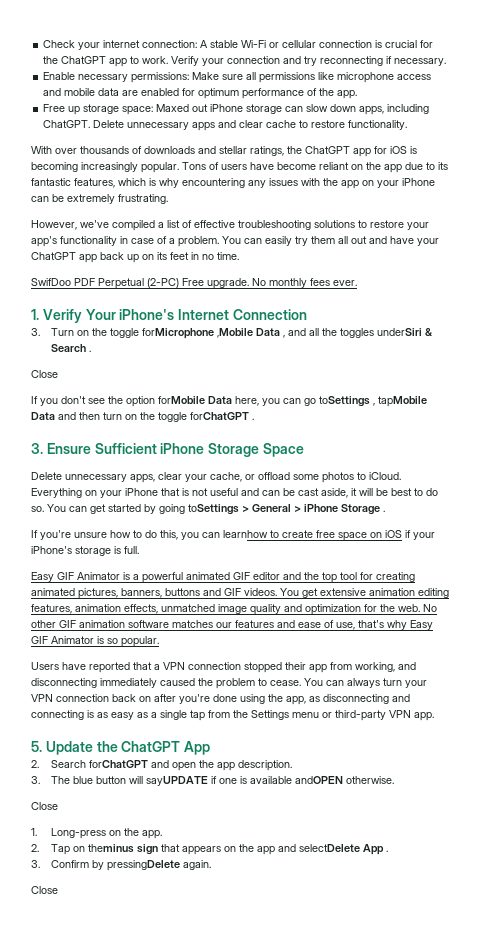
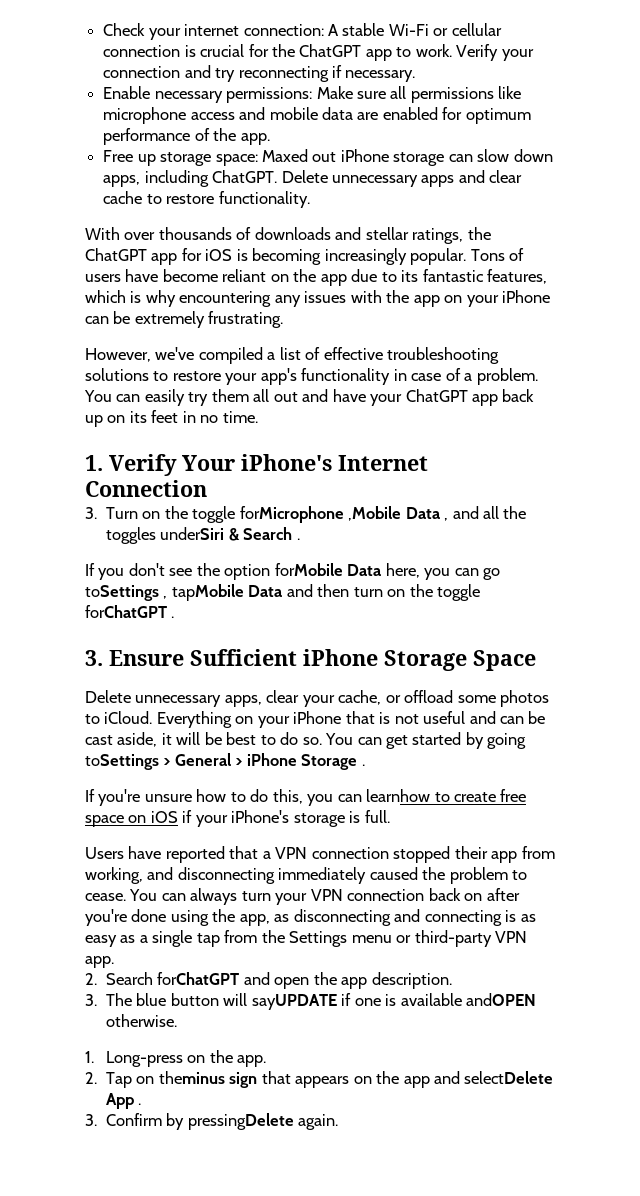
- SwifDoo PDF Perpetual (2-PC) Free upgrade. No monthly fees ever.
  3. Turn on the toggle forMicrophone ,Mobile Data , and all the toggles underSiri & Search .
- Close
- Easy GIF Animator is a powerful animated GIF editor and the top tool for creating animated pictures, banners, buttons and GIF videos. You get extensive animation editing features, animation effects, unmatched image quality and optimization for the web. No other GIF animation software matches our features and ease of use, that's why Easy GIF Animator is so popular.
- 5. Update the ChatGPT App
  3. The blue button will sayUPDATE if one is available andOPEN otherwise.
- Close
  3. Confirm by pressingDelete again.
- Close

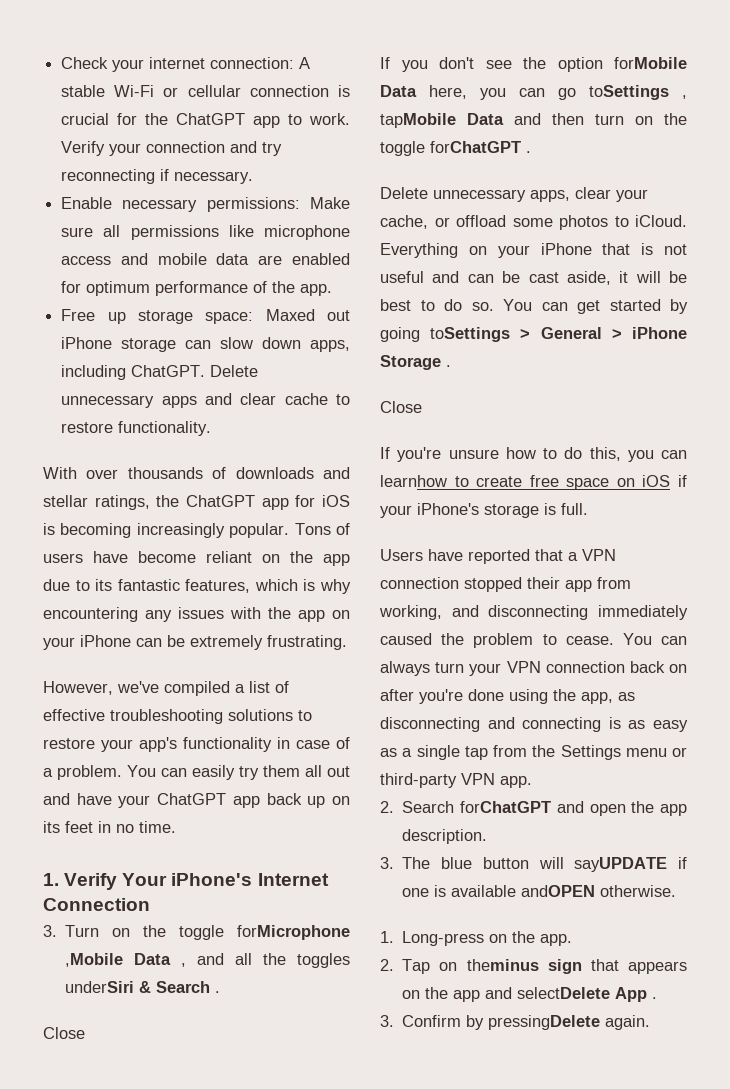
  3. Turn on the toggle forMicrophone ,Mobile Data , and all the toggles underSiri & Search .
+ Close
- 3. Ensure Sufficient iPhone Storage Space
  You can get started by going toSettings > General > iPhone Storage .
+ Close

